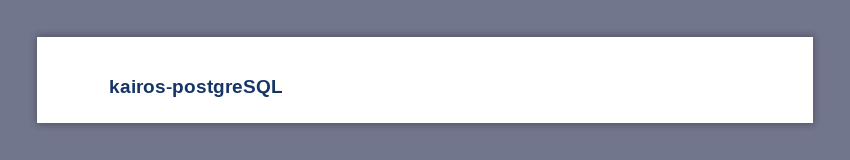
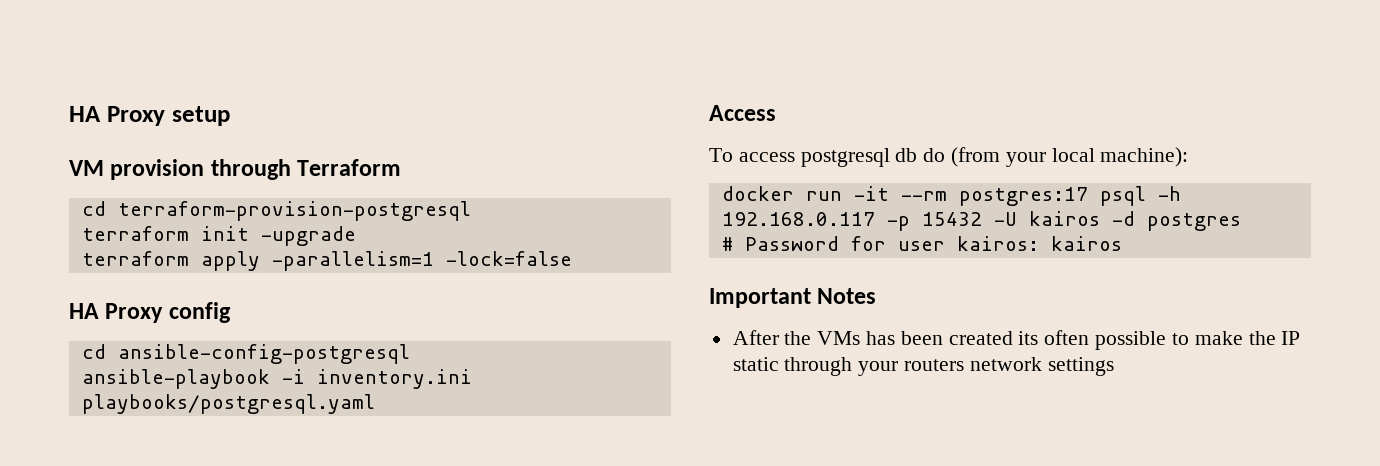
- kairos-postgreSQL
+ HA Proxy setup
+ VM provision through Terraform
+ cd terraform-provision-postgresql
+ terraform init -upgrade
+ terraform apply -parallelism=1 -lock=false
+ HA Proxy config
+ cd ansible-config-postgresql
+ ansible-playbook -i inventory.ini playbooks/postgresql.yaml
+ Access
+ To access postgresql db do (from your local machine):
+ docker run -it --rm postgres:17 psql -h 192.168.0.117 -p 15432 -U kairos -d postgres
+ # Password for user kairos: kairos
+ Important Notes
+ After the VMs has been created its often possible to make the IP static through your routers network settings

